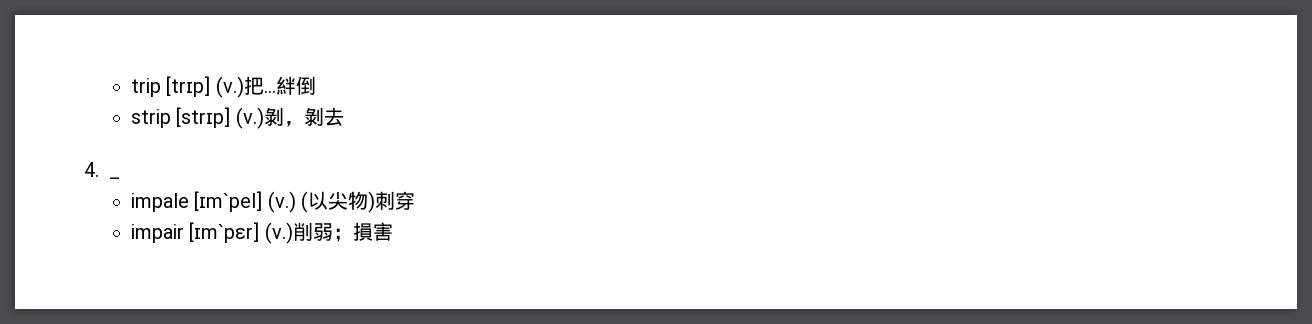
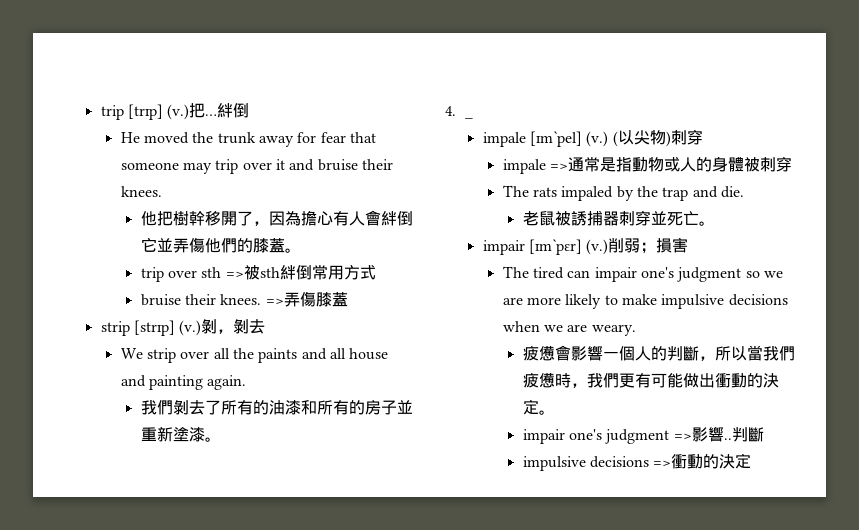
+ He moved the trunk away for fear that someone may trip over it and bruise their knees.
+ 他把樹幹移開了，因為擔心有人會絆倒它並弄傷他們的膝蓋。
+ trip over sth =>被sth絆倒常用方式
+ bruise their knees. =>弄傷膝蓋
+ We strip over all the paints and all house and painting again.
+ 我們剝去了所有的油漆和所有的房子並重新塗漆。
+ impale =>通常是指動物或人的身體被刺穿
+ The rats impaled by the trap and die.
+ 老鼠被誘捕器刺穿並死亡。
+ The tired can impair one's judgment so we are more likely to make impulsive decisions when we are weary.
+ 疲憊會影響一個人的判斷，所以當我們疲憊時，我們更有可能做出衝動的決定。
+ impair one's judgment =>影響..判斷
+ impulsive decisions =>衝動的決定

